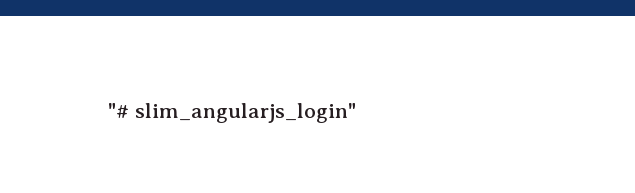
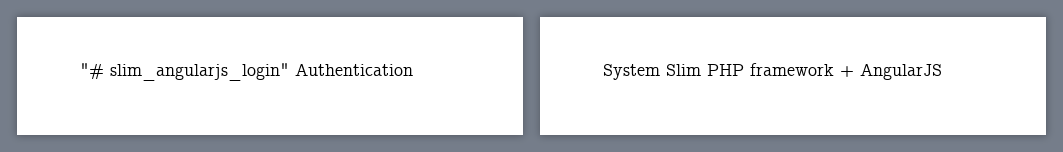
- "# slim_angularjs_login"
+ "# slim_angularjs_login" Authentication System Slim PHP framework + AngularJS

